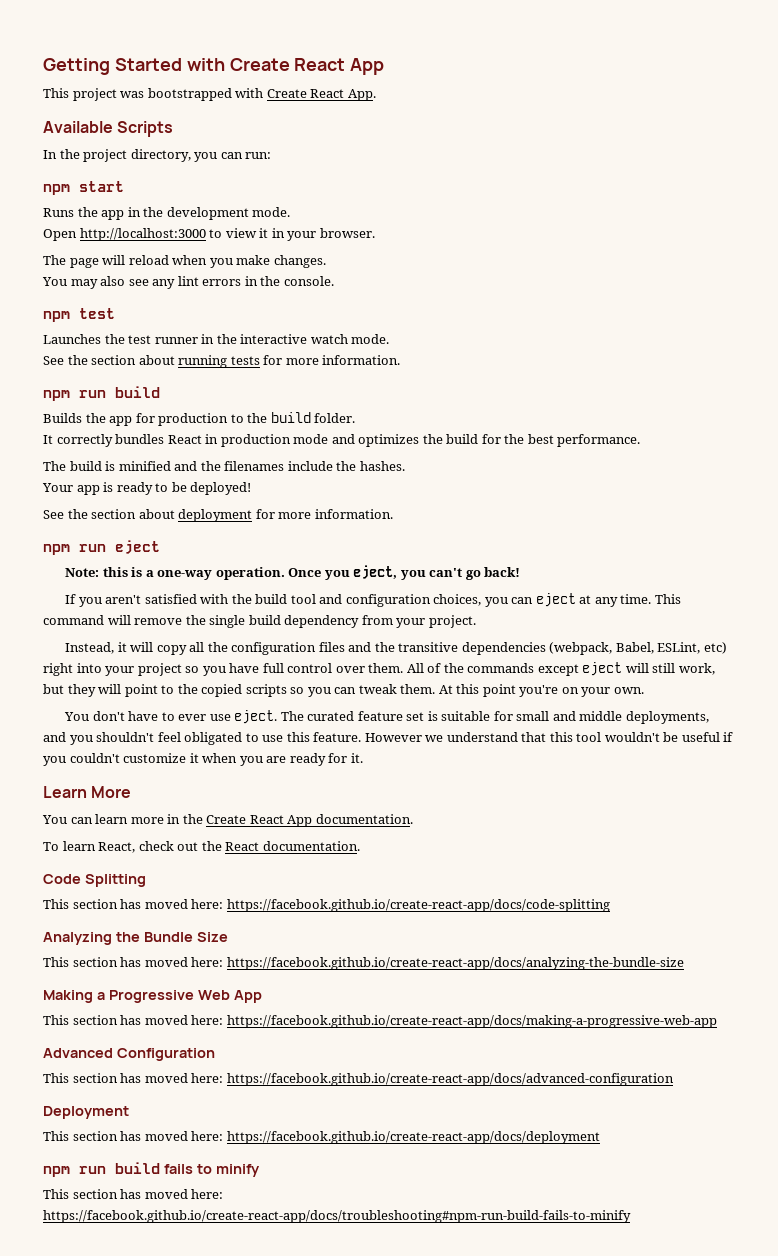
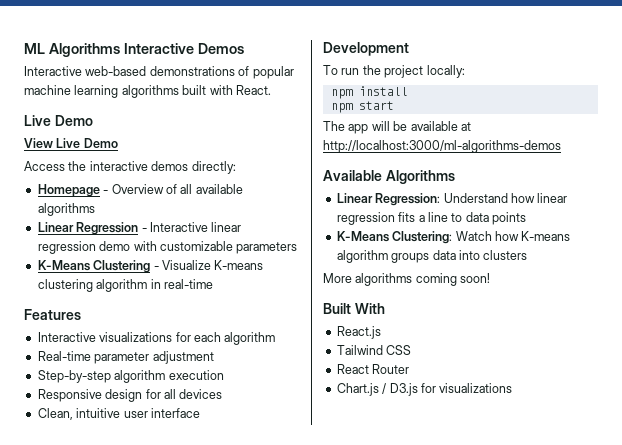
- Getting Started with Create React App
- This project was bootstrapped with Create React App.
- Available Scripts
- In the project directory, you can run:
+ ML Algorithms Interactive Demos
+ Interactive web-based demonstrations of popular machine learning algorithms built with React.
+ Live Demo
+ View Live Demo
+ Access the interactive demos directly:
+ Homepage - Overview of all available algorithms
+ Linear Regression - Interactive linear regression demo with customizable parameters
+ K-Means Clustering - Visualize K-means clustering algorithm in real-time
+ Features
+ Interactive visualizations for each algorithm
+ Real-time parameter adjustment
+ Step-by-step algorithm execution
+ Responsive design for all devices
+ Clean, intuitive user interface
+ Development
+ To run the project locally:
+ npm install
  npm start
- Runs the app in the development mode.
- Open http://localhost:3000 to view it in your browser.
- The page will reload when you make changes.
- You may also see any lint errors in the console.
- npm test
- Launches the test runner in the interactive watch mode.
- See the section about running tests for more information.
- npm run build
- Builds the app for production to the build folder.
- It correctly bundles React in production mode and optimizes the build for the best performance.
- The build is minified and the filenames include the hashes.
- Your app is ready to be deployed!
- See the section about deployment for more information.
- npm run eject
- Note: this is a one-way operation. Once you eject, you can't go back!
- If you aren't satisfied with the build tool and configuration choices, you can eject at any time. This command will remove the single build dependency from your project.
- Instead, it will copy all the configuration files and the transitive dependencies (webpack, Babel, ESLint, etc) right into your project so you have full control over them. All of the commands except eject will still work, but they will point to the copied scripts so you can tweak them. At this point you're on your own.
- You don't have to ever use eject. The curated feature set is suitable for small and middle deployments, and you shouldn't feel obligated to use this feature. However we understand that this tool wouldn't be useful if you couldn't customize it when you are ready for it.
- Learn More
- You can learn more in the Create React App documentation.
- To learn React, check out the React documentation.
- Code Splitting
- This section has moved here: https://facebook.github.io/create-react-app/docs/code-splitting
- Analyzing the Bundle Size
- This section has moved here: https://facebook.github.io/create-react-app/docs/analyzing-the-bundle-size
- Making a Progressive Web App
- This section has moved here: https://facebook.github.io/create-react-app/docs/making-a-progressive-web-app
- Advanced Configuration
- This section has moved here: https://facebook.github.io/create-react-app/docs/advanced-configuration
- Deployment
- This section has moved here: https://facebook.github.io/create-react-app/docs/deployment
- npm run build fails to minify
- This section has moved here: https://facebook.github.io/create-react-app/docs/troubleshooting#npm-run-build-fails-to-minify
+ The app will be available at http://localhost:3000/ml-algorithms-demos
+ Available Algorithms
+ Linear Regression: Understand how linear regression fits a line to data points
+ K-Means Clustering: Watch how K-means algorithm groups data into clusters
+ More algorithms coming soon!
+ Built With
+ React.js
+ Tailwind CSS
+ React Router
+ Chart.js / D3.js for visualizations

